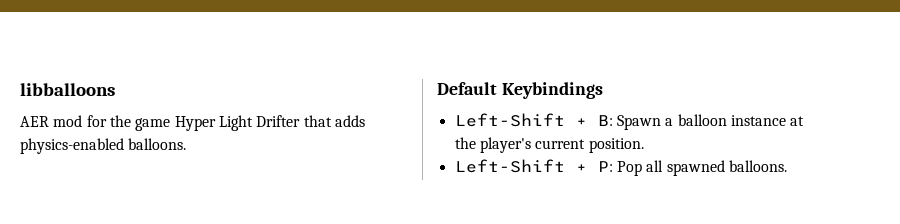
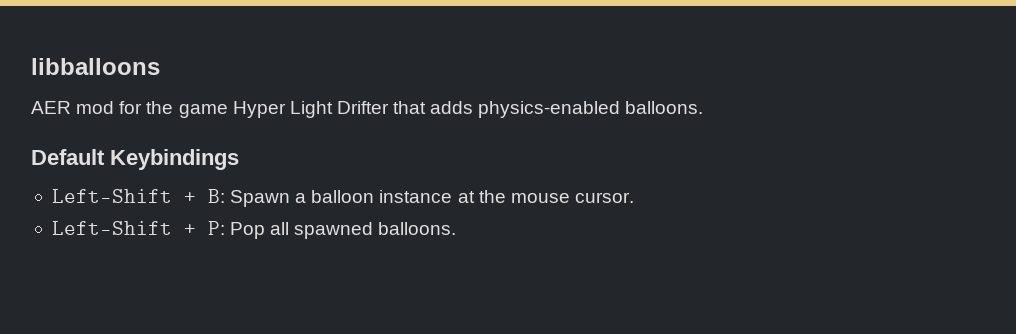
- Left-Shift + B: Spawn a balloon instance at the player's current position.
+ Left-Shift + B: Spawn a balloon instance at the mouse cursor.

